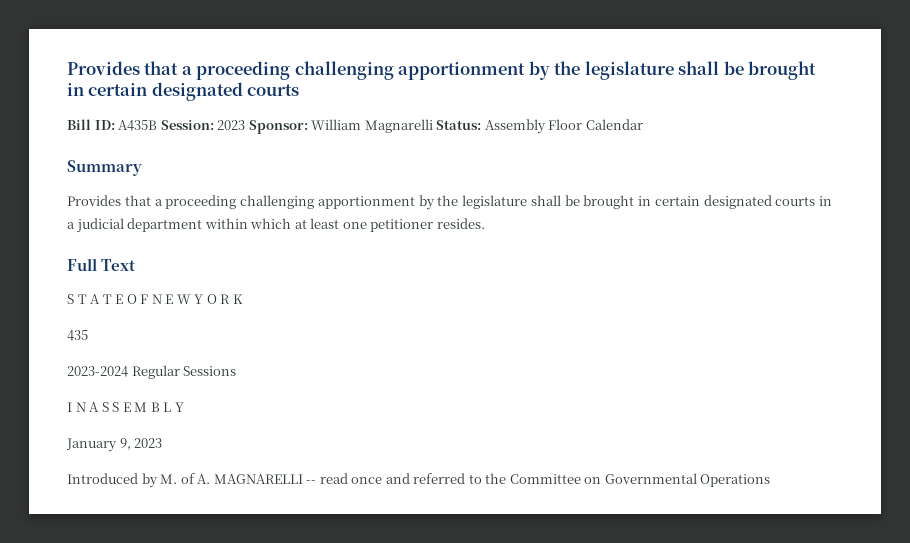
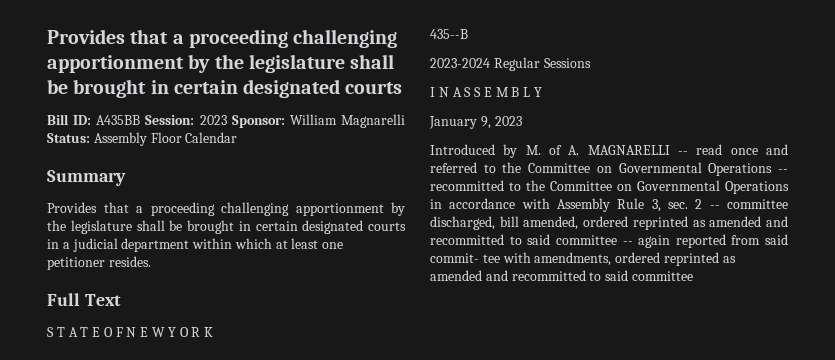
- Bill ID: A435B Session: 2023 Sponsor: William Magnarelli Status: Assembly Floor Calendar
+ Bill ID: A435BB Session: 2023 Sponsor: William Magnarelli Status: Assembly Floor Calendar
- 435
+ 435--B
- Introduced by M. of A. MAGNARELLI -- read once and referred to the Committee on Governmental Operations
+ Introduced by M. of A. MAGNARELLI -- read once and referred to the Committee on Governmental Operations -- recommitted to the Committee on Governmental Operations in accordance with Assembly Rule 3, sec. 2 -- committee discharged, bill amended, ordered reprinted as amended and recommitted to said committee -- again reported from said commit- tee with amendments, ordered reprinted as amended and recommitted to said committee

